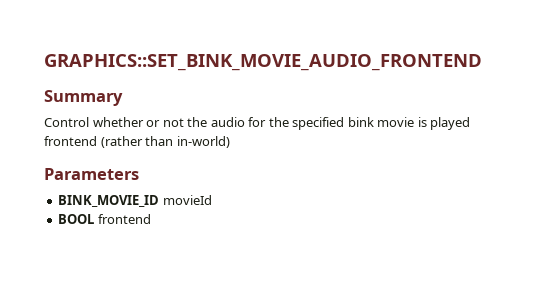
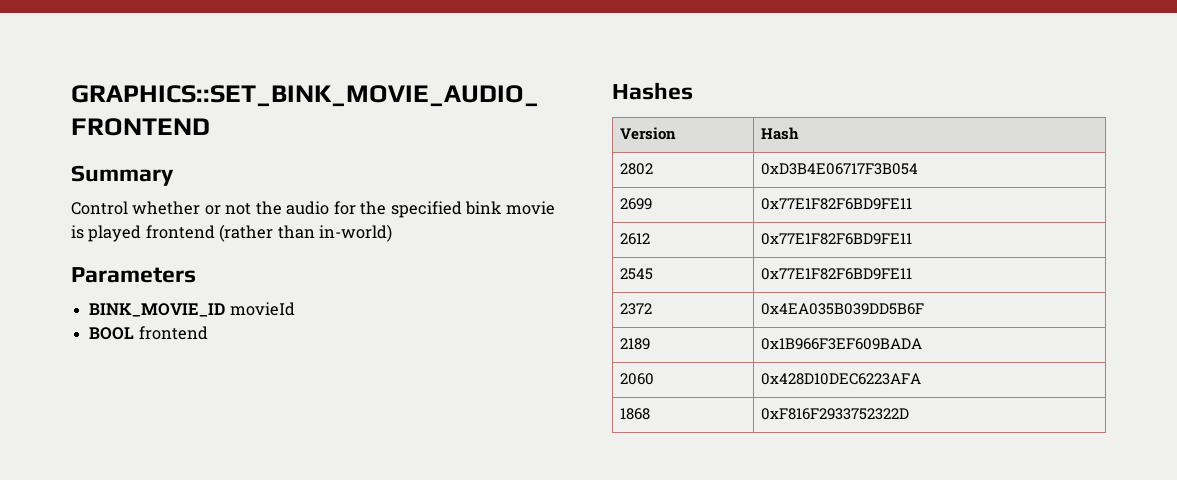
+ Hashes
+ Version | Hash
+ 2802 | 0xD3B4E06717F3B054
+ 2699 | 0x77E1F82F6BD9FE11
+ 2612 | 0x77E1F82F6BD9FE11
+ 2545 | 0x77E1F82F6BD9FE11
+ 2372 | 0x4EA035B039DD5B6F
+ 2189 | 0x1B966F3EF609BADA
+ 2060 | 0x428D10DEC6223AFA
+ 1868 | 0xF816F2933752322D

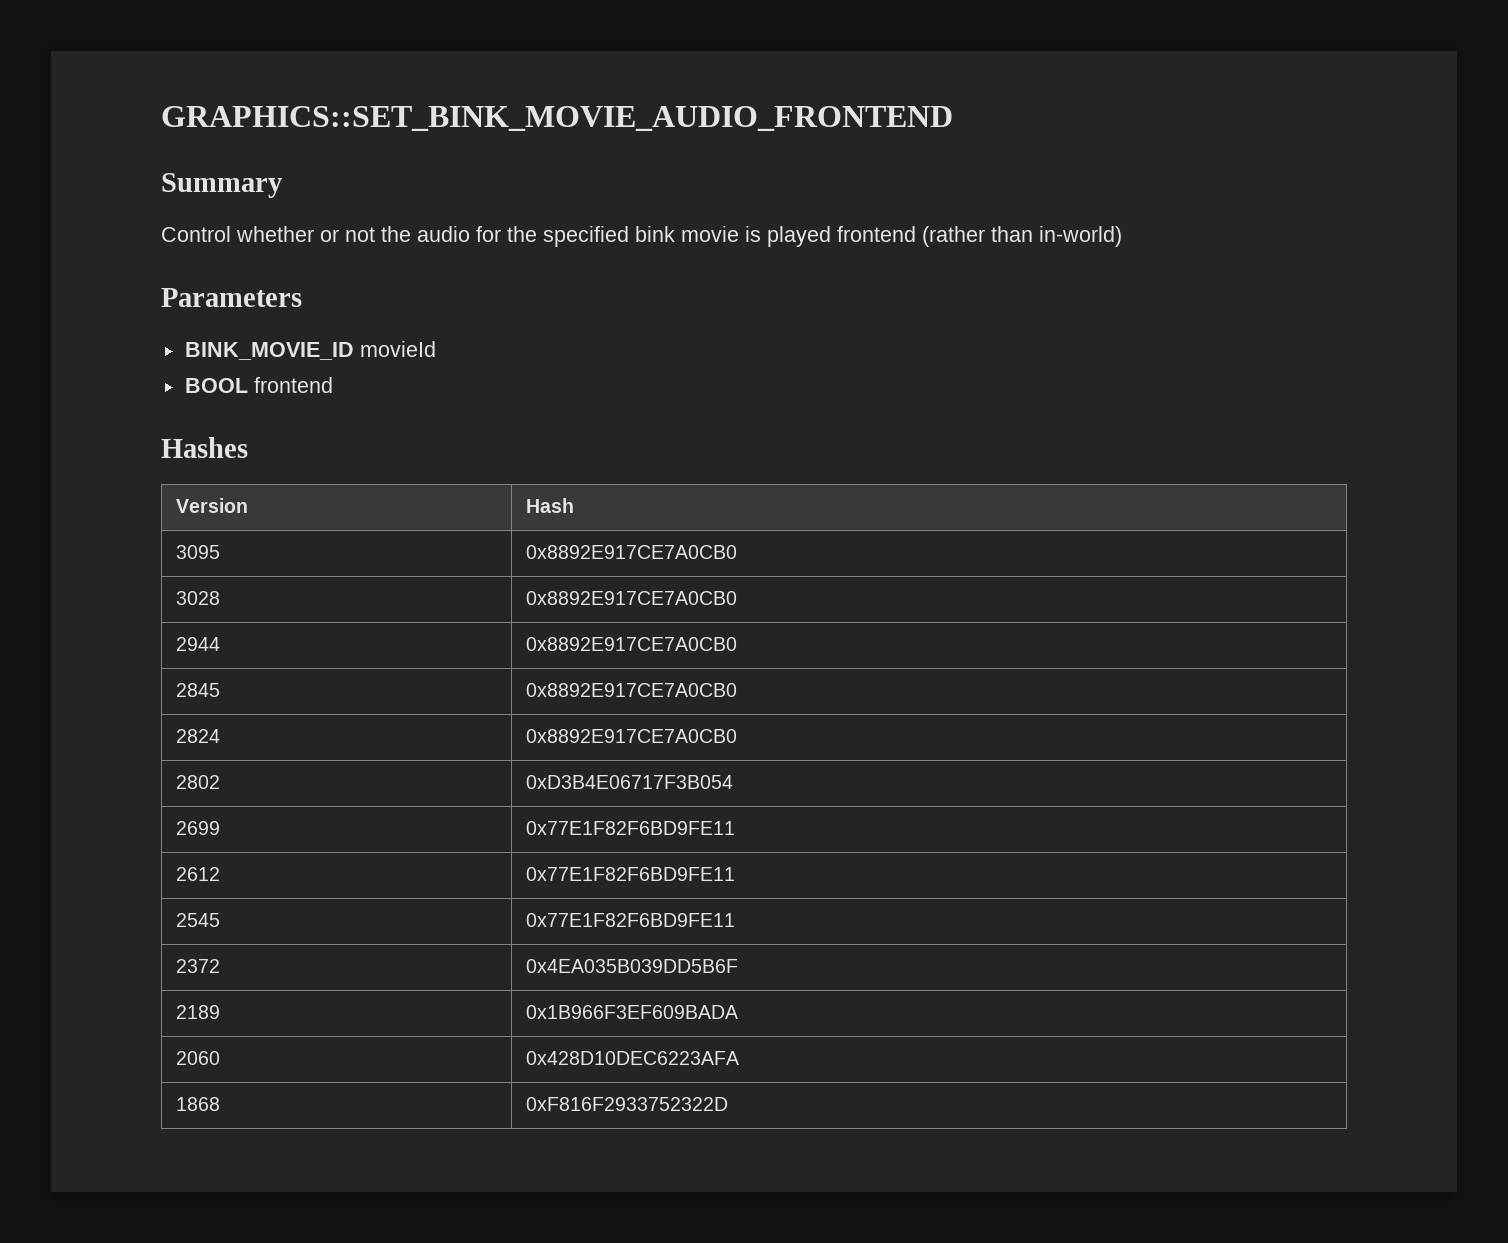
+ 3095 | 0x8892E917CE7A0CB0
+ 3028 | 0x8892E917CE7A0CB0
+ 2944 | 0x8892E917CE7A0CB0
+ 2845 | 0x8892E917CE7A0CB0
+ 2824 | 0x8892E917CE7A0CB0

